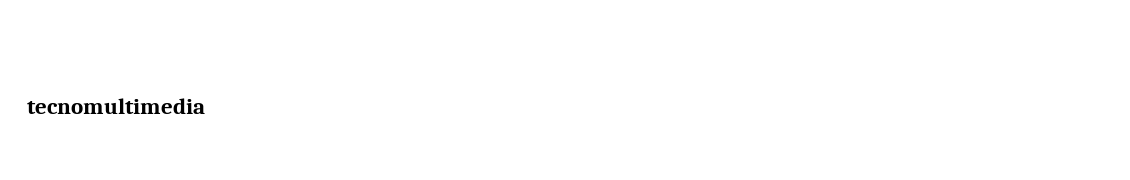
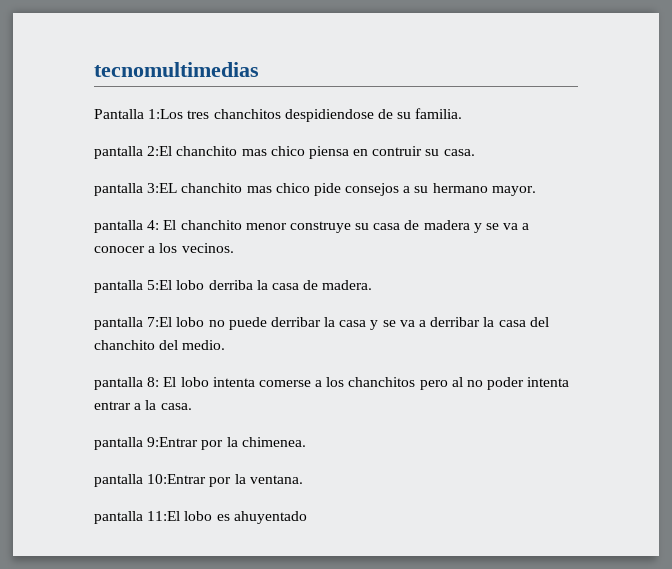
- tecnomultimedia
+ tecnomultimedias
+ Pantalla 1:Los tres chanchitos despidiendose de su familia.
+ pantalla 2:El chanchito mas chico piensa en contruir su casa.
+ pantalla 3:EL chanchito mas chico pide consejos a su hermano mayor.
+ pantalla 4: El chanchito menor construye su casa de madera y se va a conocer a los vecinos.
+ pantalla 5:El lobo derriba la casa de madera.
+ pantalla 7:El lobo no puede derribar la casa y se va a derribar la casa del chanchito del medio.
+ pantalla 8: El lobo intenta comerse a los chanchitos pero al no poder intenta entrar a la casa.
+ pantalla 9:Entrar por la chimenea.
+ pantalla 10:Entrar por la ventana.
+ pantalla 11:El lobo es ahuyentado

